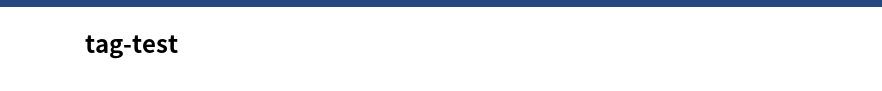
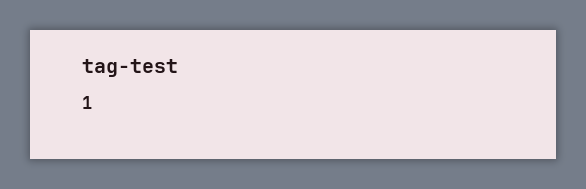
+ 1

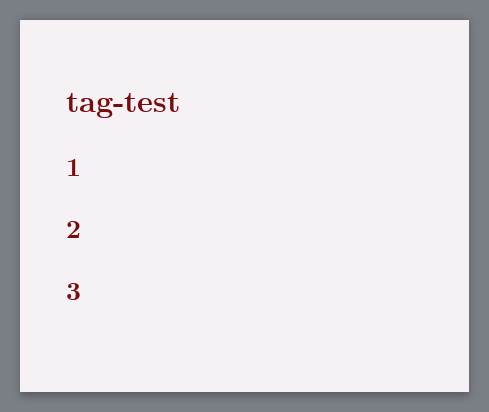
+ 2
+ 3

